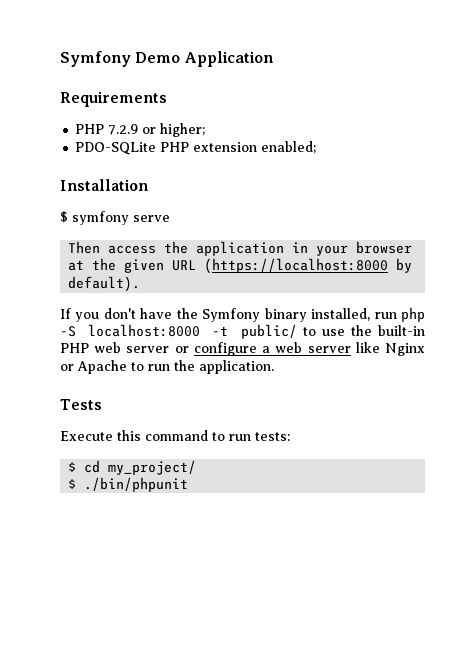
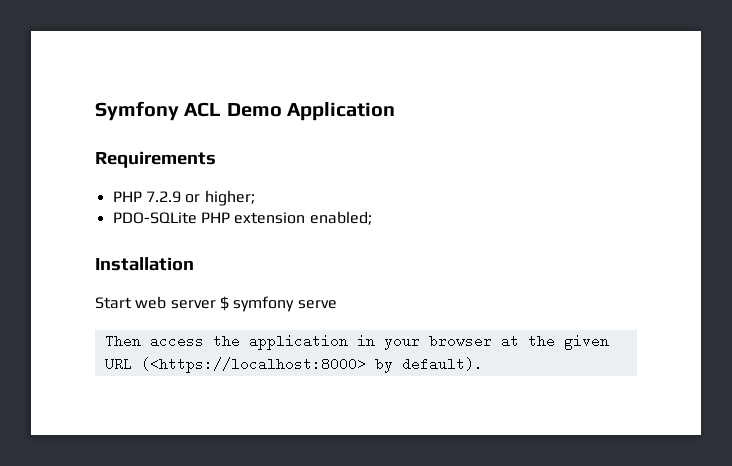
- Symfony Demo Application
+ Symfony ACL Demo Application
- $ symfony serve
+ Start web server $ symfony serve
- Then access the application in your browser at the given URL (https://localhost:8000 by default).
+ Then access the application in your browser at the given URL (<https://localhost:8000> by default).
- If you don't have the Symfony binary installed, run php -S localhost:8000 -t public/ to use the built-in PHP web server or configure a web server like Nginx or Apache to run the application.
- Tests
- Execute this command to run tests:
- $ cd my_project/
- $ ./bin/phpunit

